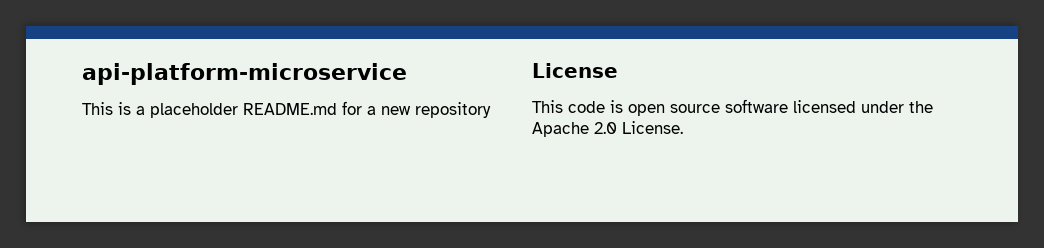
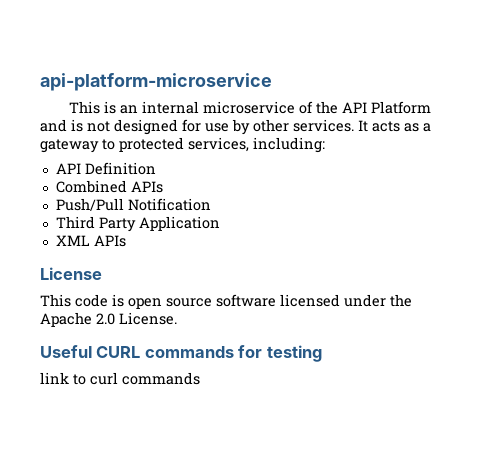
- This is a placeholder README.md for a new repository
+ This is an internal microservice of the API Platform and is not designed for use by other services. It acts as a gateway to protected services, including:
+ API Definition
+ Combined APIs
+ Push/Pull Notification
+ Third Party Application
+ XML APIs
+ Useful CURL commands for testing
+ link to curl commands

